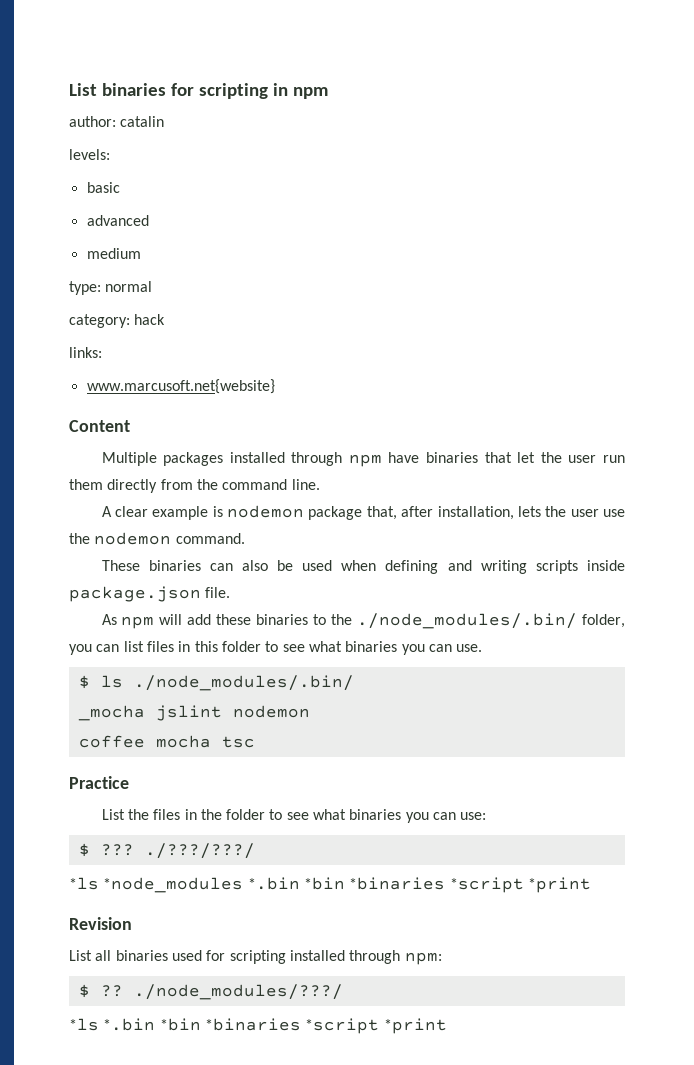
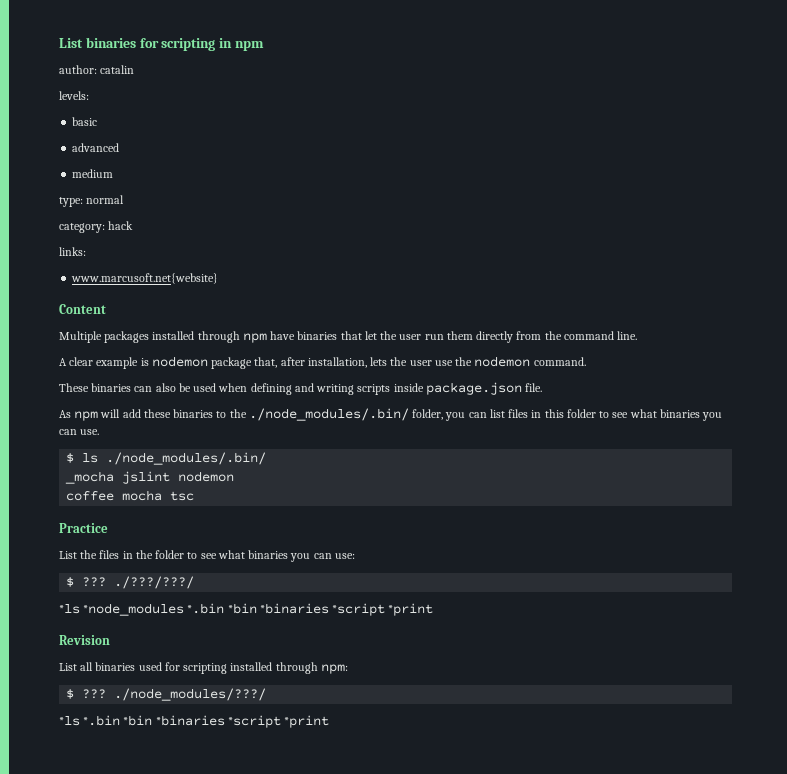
- $ ?? ./node_modules/???/
+ $ ??? ./node_modules/???/

